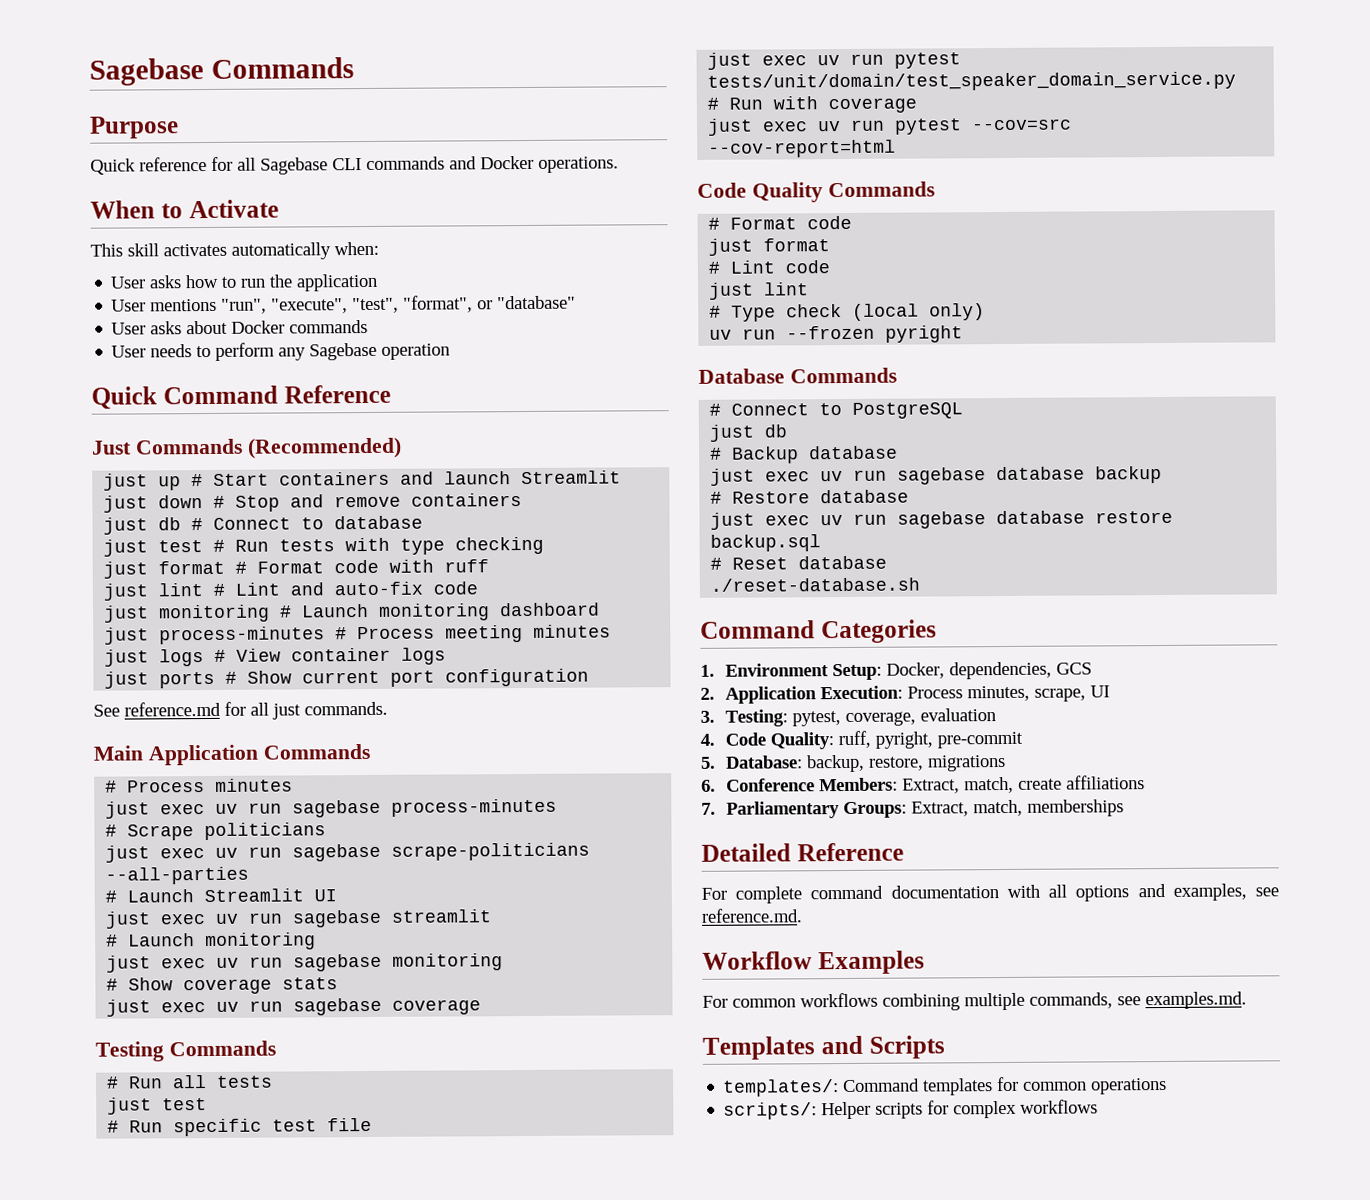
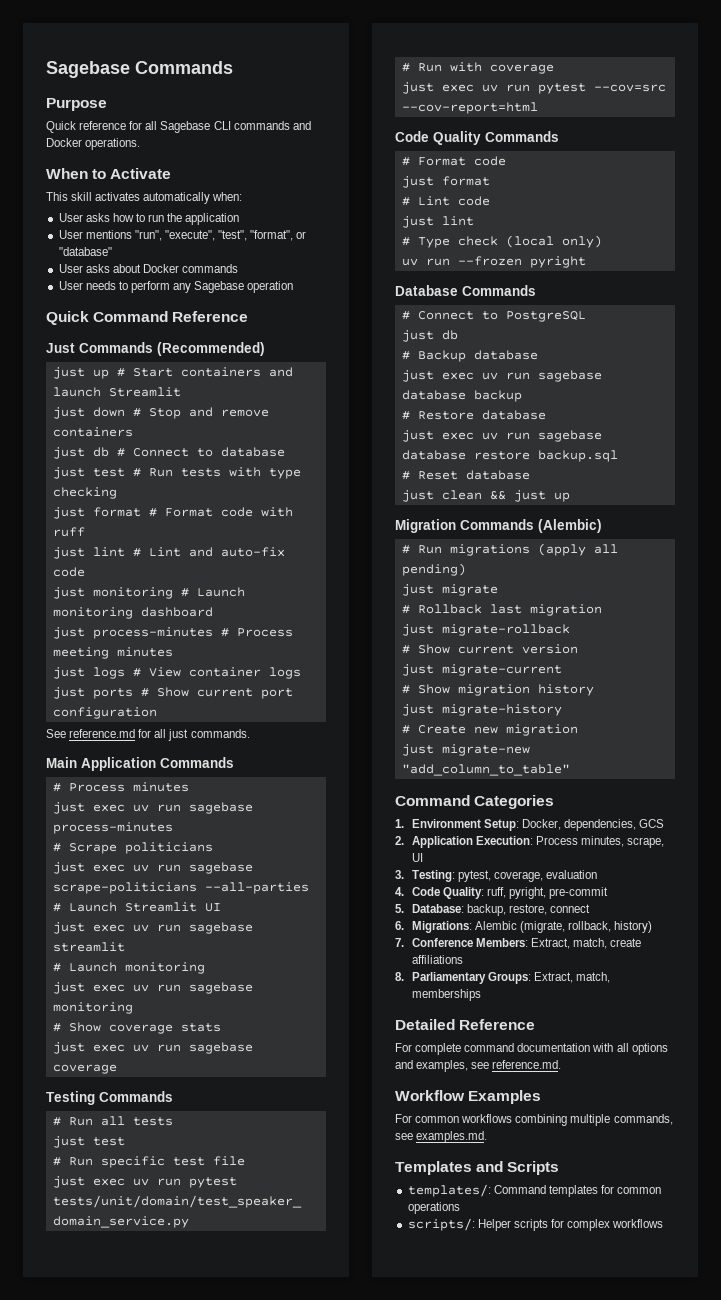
- ./reset-database.sh
+ just clean && just up
+ Migration Commands (Alembic)
+ # Run migrations (apply all pending)
+ just migrate
+ # Rollback last migration
+ just migrate-rollback
+ # Show current version
+ just migrate-current
+ # Show migration history
+ just migrate-history
+ # Create new migration
+ just migrate-new "add_column_to_table"
- 5. Database: backup, restore, migrations
- 6. Conference Members: Extract, match, create affiliations
+ 5. Database: backup, restore, connect
+ 6. Migrations: Alembic (migrate, rollback, history)
+ 7. Conference Members: Extract, match, create affiliations
- 7. Parliamentary Groups: Extract, match, memberships
+ 8. Parliamentary Groups: Extract, match, memberships

